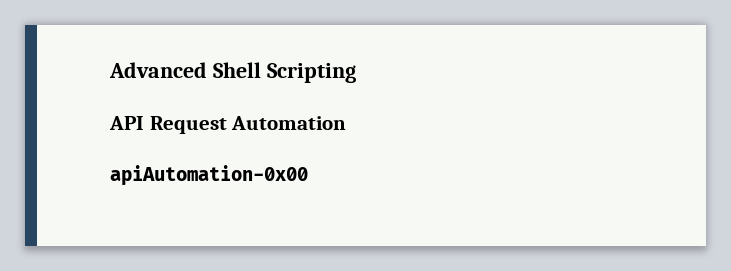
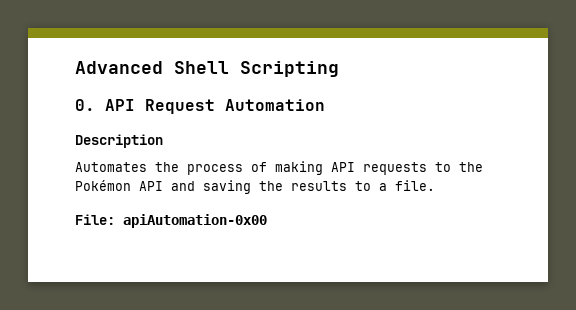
- API Request Automation
+ 0. API Request Automation
- apiAutomation-0x00
+ Description
+ Automates the process of making API requests to the Pokémon API and saving the results to a file.
+ File: apiAutomation-0x00

